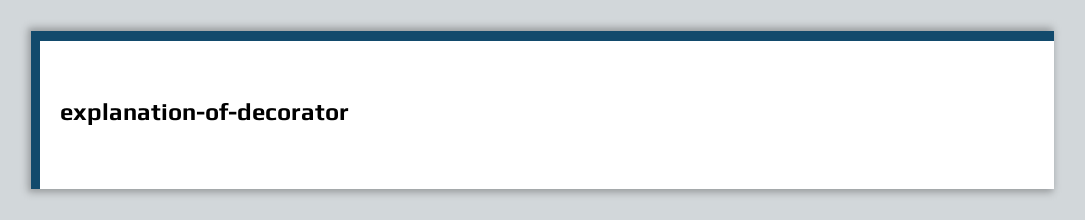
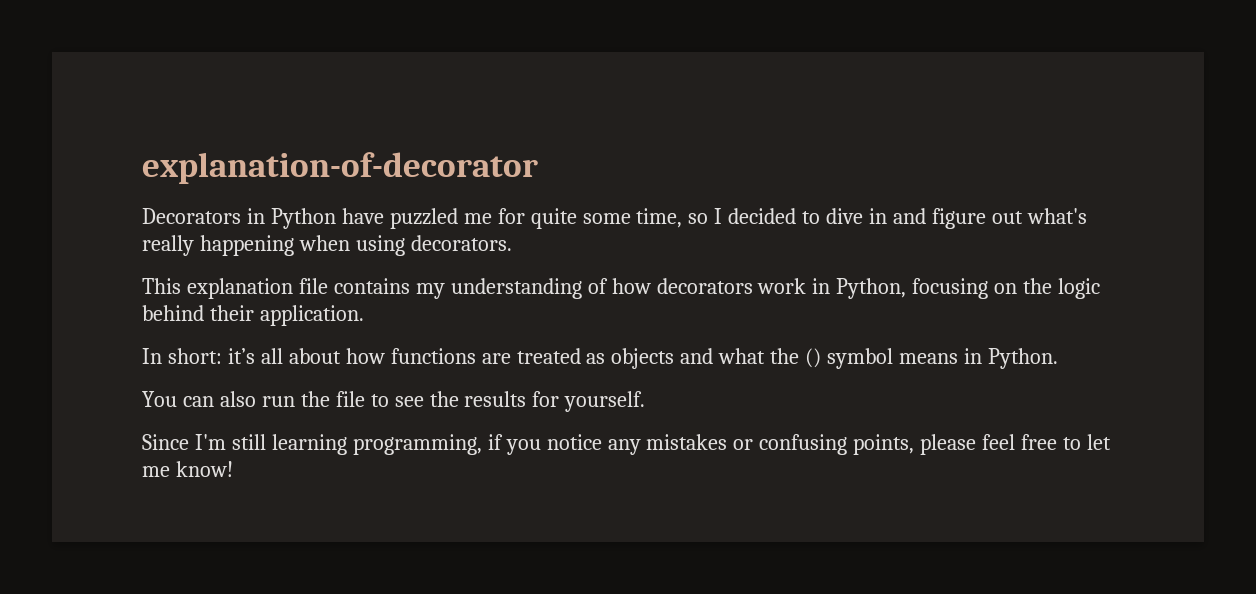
+ Decorators in Python have puzzled me for quite some time, so I decided to dive in and figure out what's really happening when using decorators.
+ This explanation file contains my understanding of how decorators work in Python, focusing on the logic behind their application.
+ In short: it’s all about how functions are treated as objects and what the () symbol means in Python.
+ You can also run the file to see the results for yourself.
+ Since I'm still learning programming, if you notice any mistakes or confusing points, please feel free to let me know!

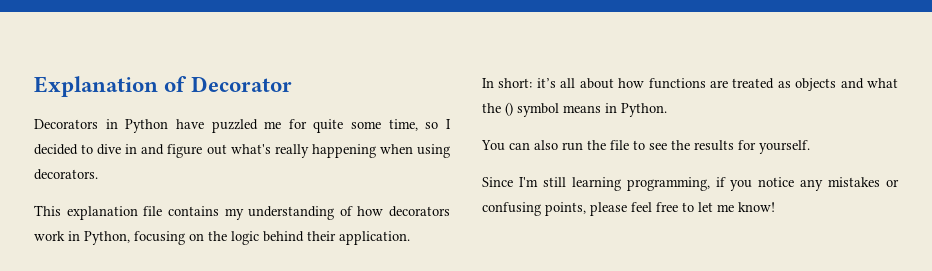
- explanation-of-decorator
+ Explanation of Decorator

